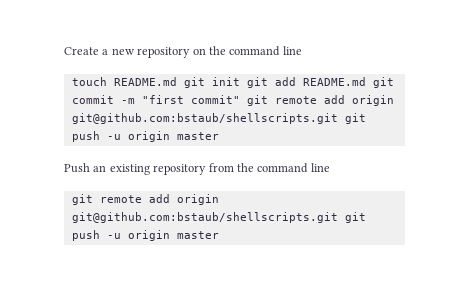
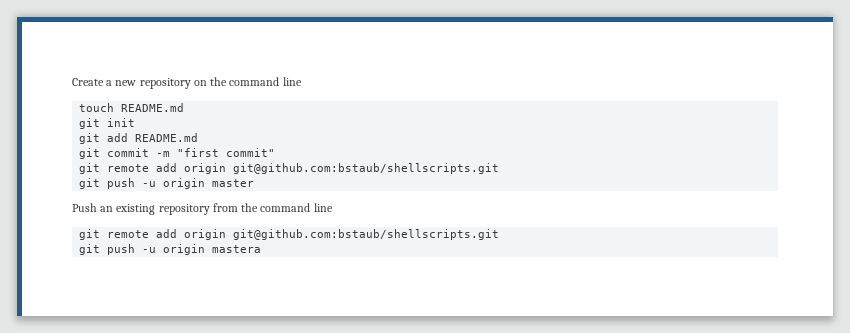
- touch README.md git init git add README.md git commit -m "first commit" git remote add origin git@github.com:bstaub/shellscripts.git git push -u origin master
+ touch README.md
+ git init
+ git add README.md
+ git commit -m "first commit"
+ git remote add origin git@github.com:bstaub/shellscripts.git
+ git push -u origin master
  Push an existing repository from the command line
- git remote add origin git@github.com:bstaub/shellscripts.git git push -u origin master
+ git remote add origin git@github.com:bstaub/shellscripts.git
+ git push -u origin mastera

